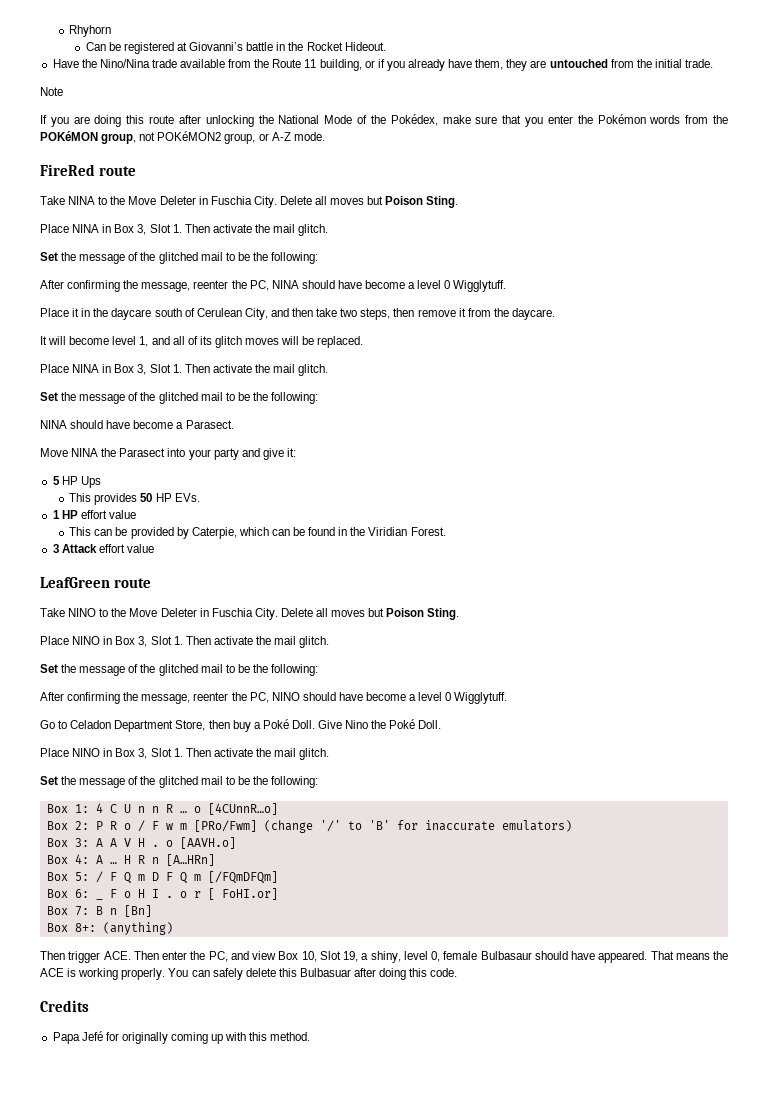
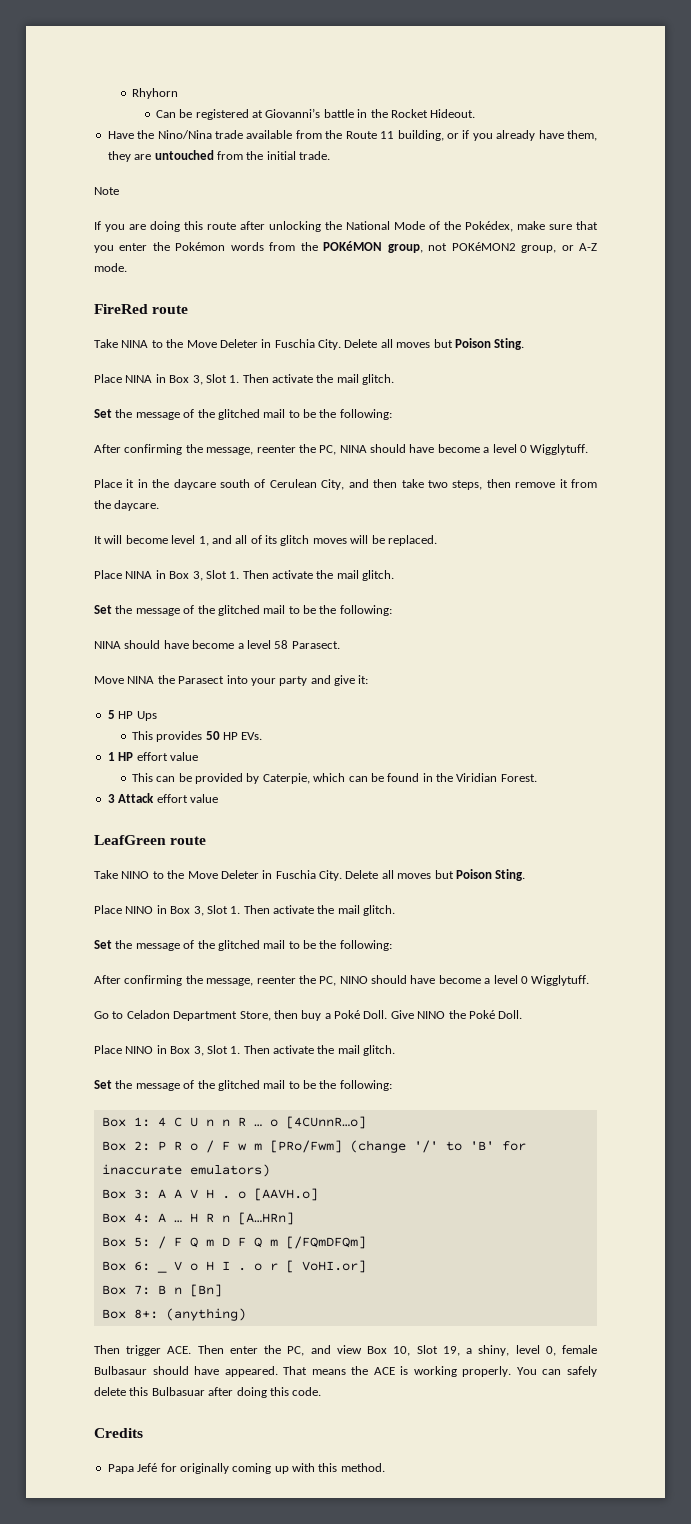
- NINA should have become a Parasect.
+ NINA should have become a level 58 Parasect.
- Give Nino the Poké Doll.
+ Give NINO the Poké Doll.
- Box 6: _ F o H I . o r [ FoHI.or]
+ Box 6: _ V o H I . o r [ VoHI.or]

